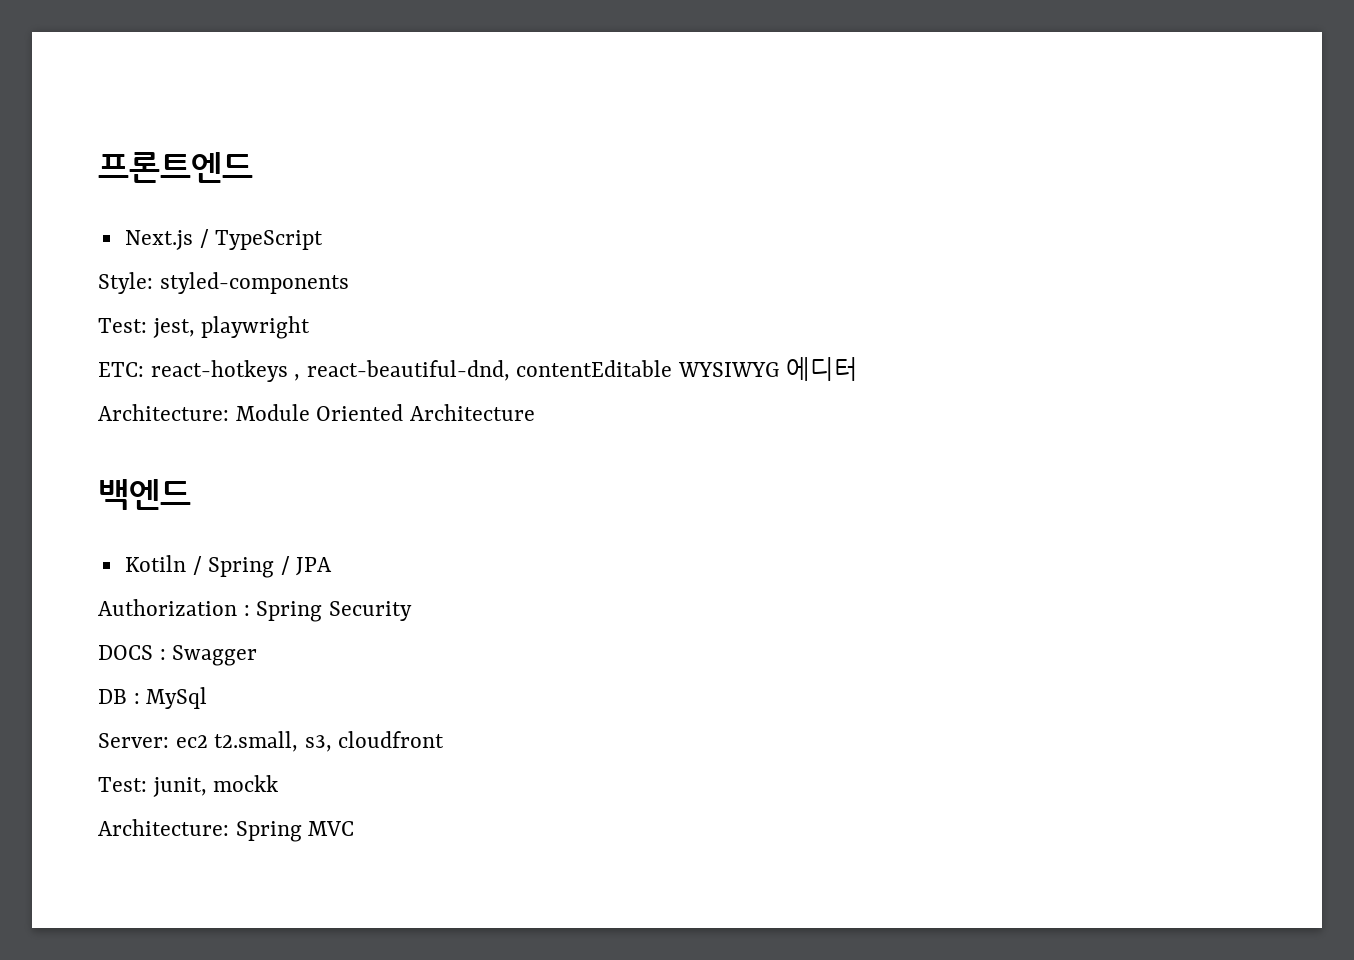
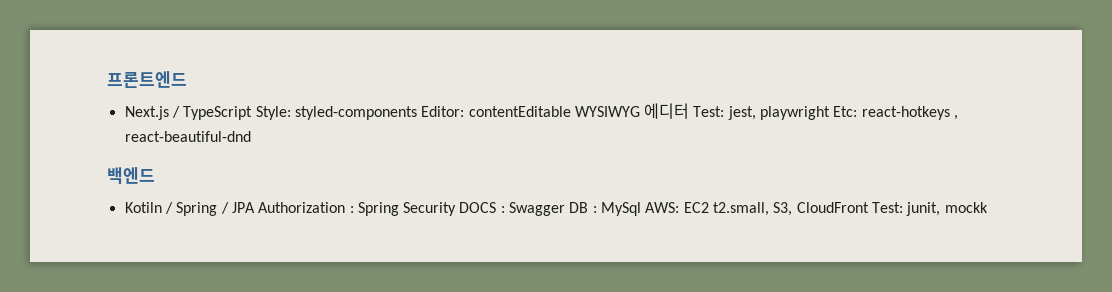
- Next.js / TypeScript
- Style: styled-components
- Test: jest, playwright
- ETC: react-hotkeys , react-beautiful-dnd, contentEditable WYSIWYG 에디터
- Architecture: Module Oriented Architecture
+ Next.js / TypeScript Style: styled-components Editor: contentEditable WYSIWYG 에디터 Test: jest, playwright Etc: react-hotkeys , react-beautiful-dnd
- Kotiln / Spring / JPA
- Authorization : Spring Security
- DOCS : Swagger
- DB : MySql
- Server: ec2 t2.small, s3, cloudfront
- Test: junit, mockk
+ Kotiln / Spring / JPA Authorization : Spring Security DOCS : Swagger DB : MySql AWS: EC2 t2.small, S3, CloudFront Test: junit, mockk
- Architecture: Spring MVC

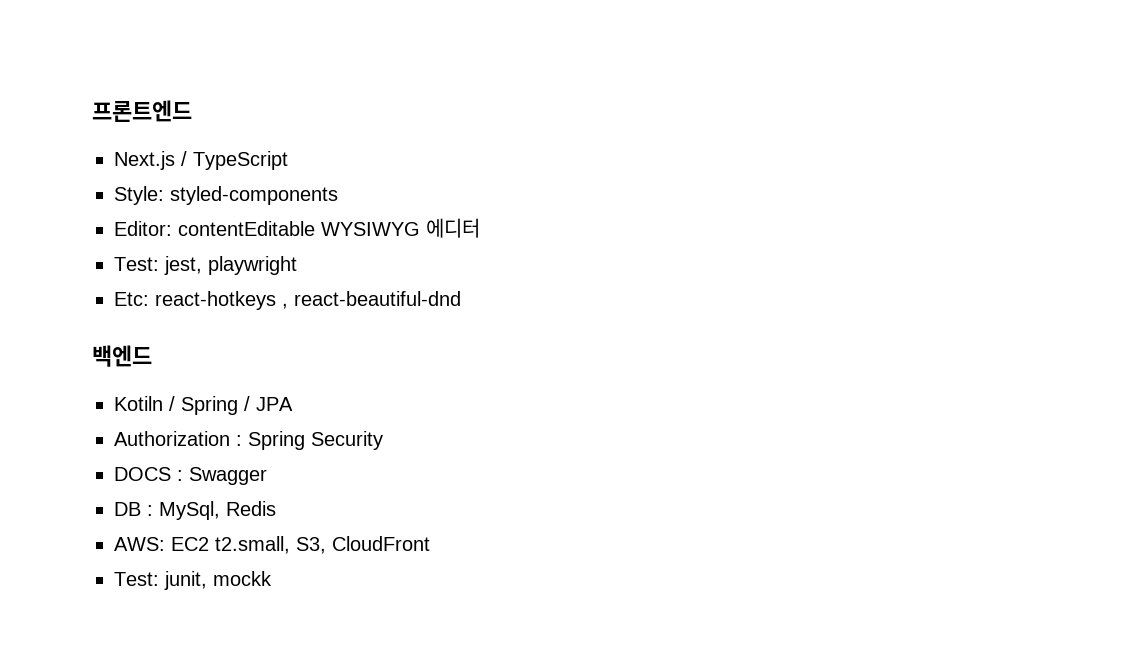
- Next.js / TypeScript Style: styled-components Editor: contentEditable WYSIWYG 에디터 Test: jest, playwright Etc: react-hotkeys , react-beautiful-dnd
+ Next.js / TypeScript
+ Style: styled-components
+ Editor: contentEditable WYSIWYG 에디터
+ Test: jest, playwright
+ Etc: react-hotkeys , react-beautiful-dnd
- Kotiln / Spring / JPA Authorization : Spring Security DOCS : Swagger DB : MySql AWS: EC2 t2.small, S3, CloudFront Test: junit, mockk
+ Kotiln / Spring / JPA
+ Authorization : Spring Security
+ DOCS : Swagger
+ DB : MySql, Redis
+ AWS: EC2 t2.small, S3, CloudFront
+ Test: junit, mockk

